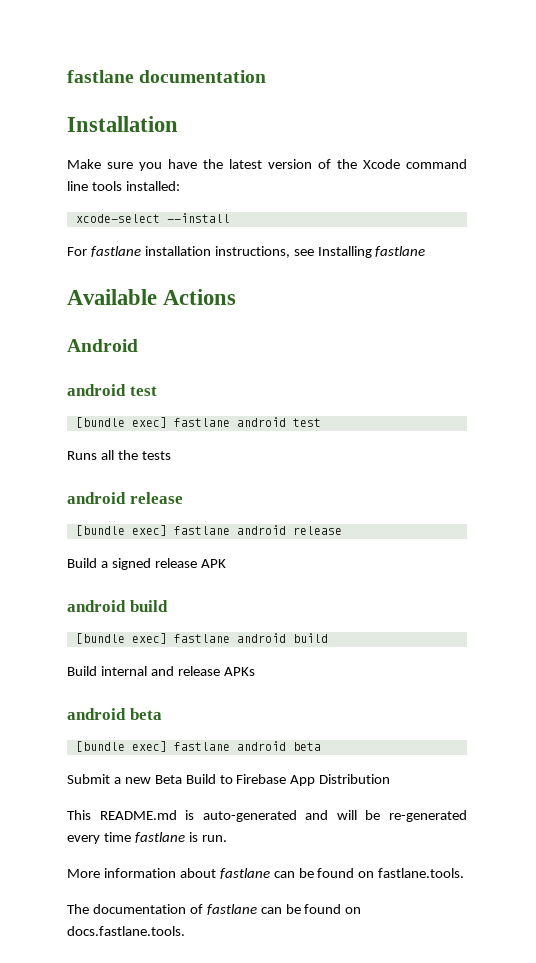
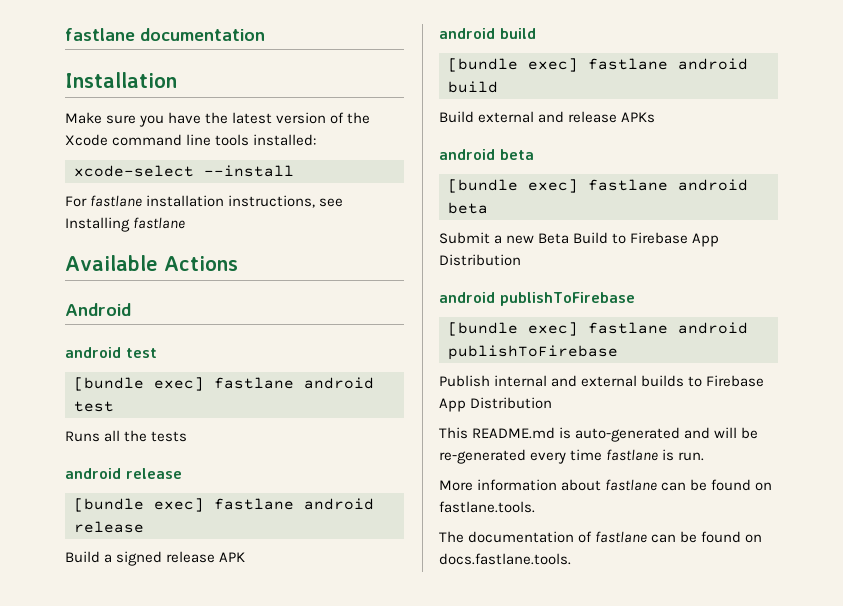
- Build internal and release APKs
+ Build external and release APKs
  Submit a new Beta Build to Firebase App Distribution
+ android publishToFirebase
+ [bundle exec] fastlane android publishToFirebase
+ Publish internal and external builds to Firebase App Distribution

